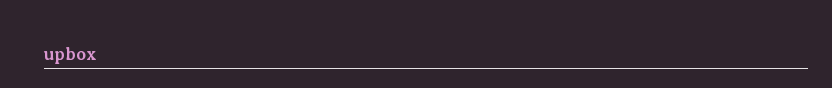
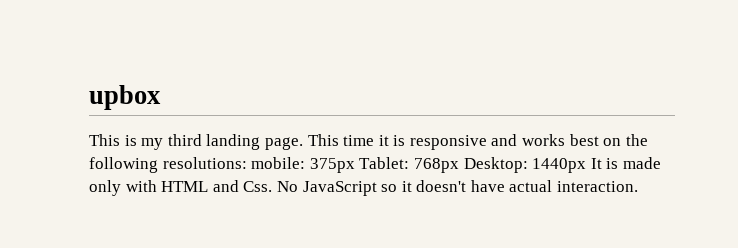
+ This is my third landing page. This time it is responsive and works best on the following resolutions: mobile: 375px Tablet: 768px Desktop: 1440px It is made only with HTML and Css. No JavaScript so it doesn't have actual interaction.

